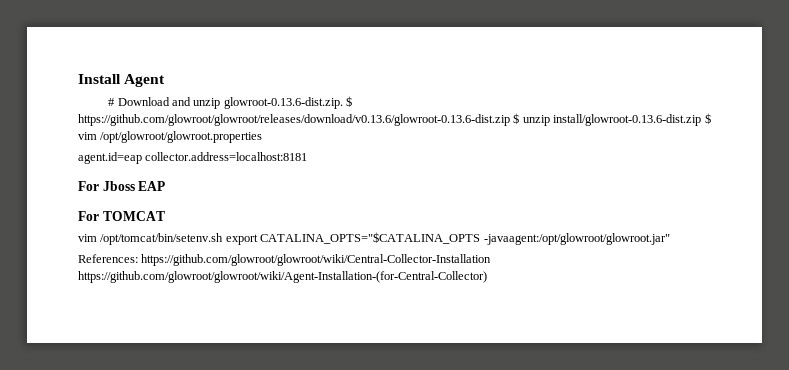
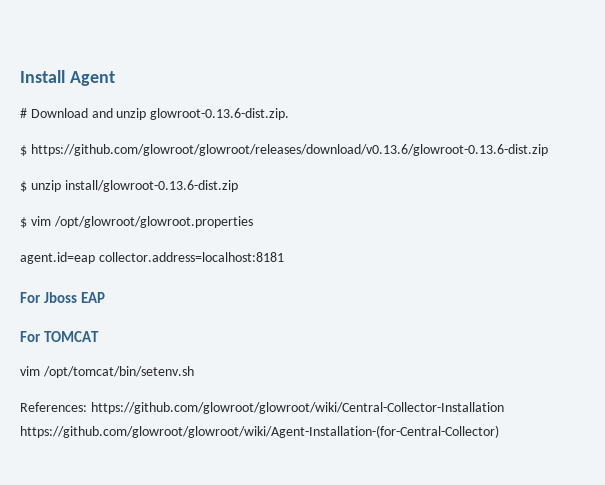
- # Download and unzip glowroot-0.13.6-dist.zip. $ https://github.com/glowroot/glowroot/releases/download/v0.13.6/glowroot-0.13.6-dist.zip $ unzip install/glowroot-0.13.6-dist.zip $ vim /opt/glowroot/glowroot.properties
+ # Download and unzip glowroot-0.13.6-dist.zip.
+ $ https://github.com/glowroot/glowroot/releases/download/v0.13.6/glowroot-0.13.6-dist.zip
+ $ unzip install/glowroot-0.13.6-dist.zip
+ $ vim /opt/glowroot/glowroot.properties
- vim /opt/tomcat/bin/setenv.sh export CATALINA_OPTS="$CATALINA_OPTS -javaagent:/opt/glowroot/glowroot.jar"
+ vim /opt/tomcat/bin/setenv.sh

